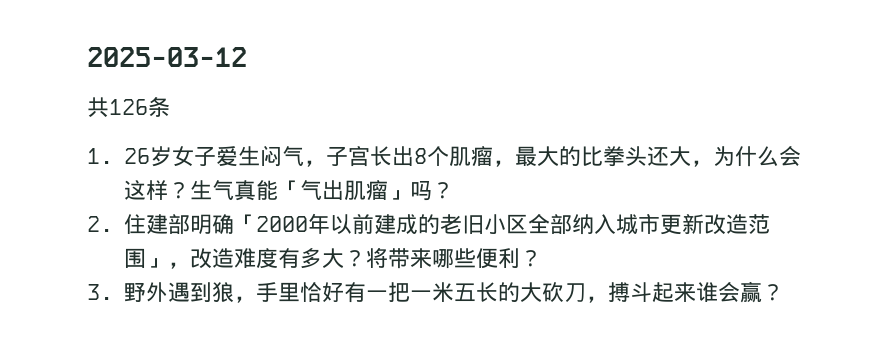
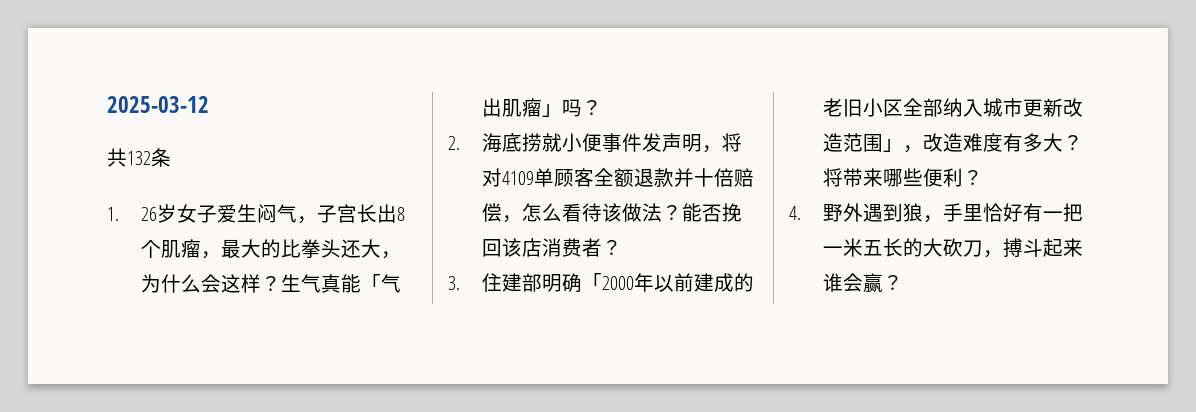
- 共126条
+ 共132条
- 2.住建部明确「2000年以前建成的老旧小区全部纳入城市更新改造范围」，改造难度有多大？
+ 2.海底捞就小便事件发声明，将对4109单顾客全额退款并十倍赔偿，怎么看待该做法？能否挽回该店消费者？
+ 3.住建部明确「2000年以前建成的老旧小区全部纳入城市更新改造范围」，改造难度有多大？
- 3.野外遇到狼，手里恰好有一把一米五长的大砍刀，搏斗起来谁会赢？
+ 4.野外遇到狼，手里恰好有一把一米五长的大砍刀，搏斗起来谁会赢？

